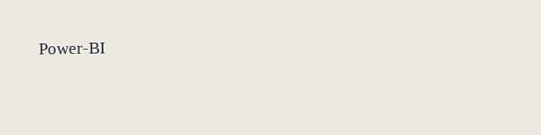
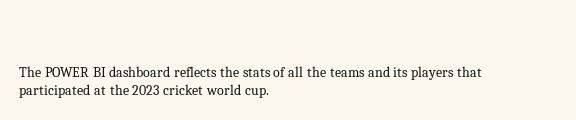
- Power-BI
+ The POWER BI dashboard reflects the stats of all the teams and its players that participated at the 2023 cricket world cup.

